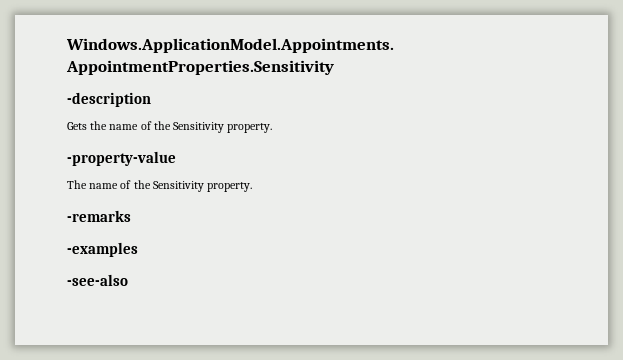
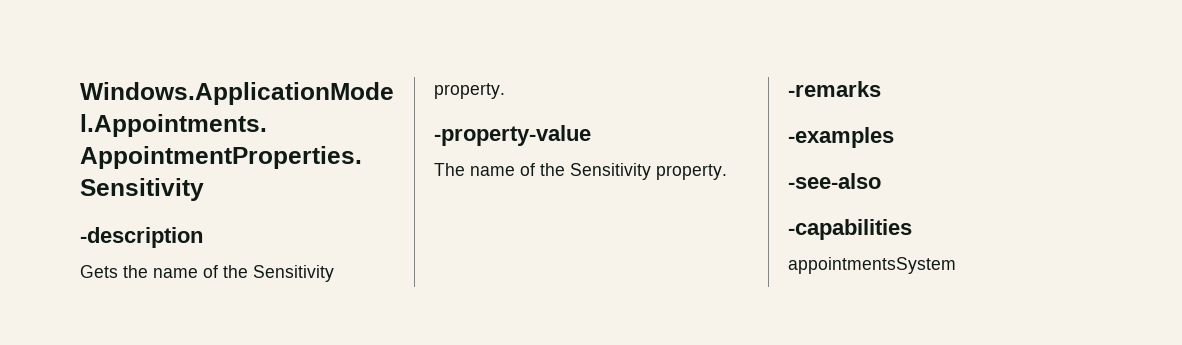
+ -capabilities
+ appointmentsSystem

